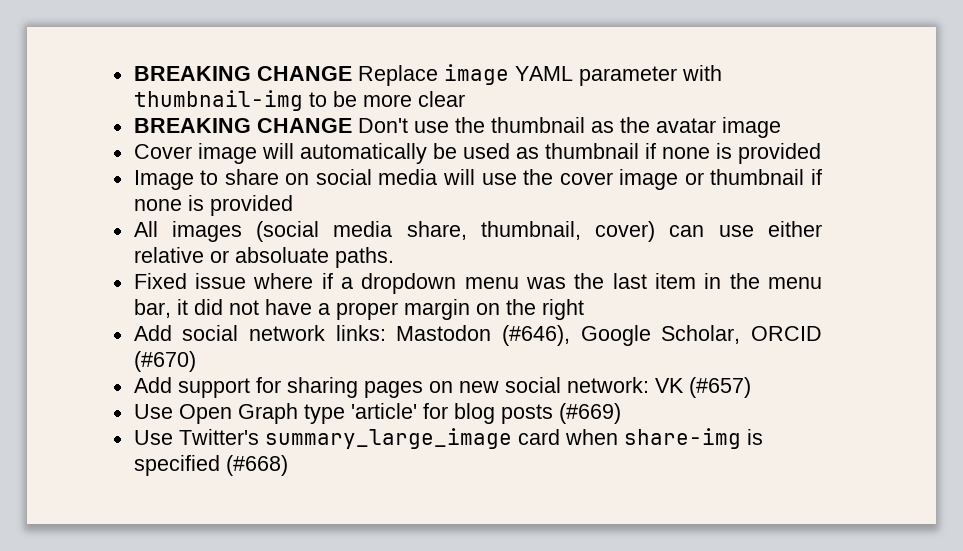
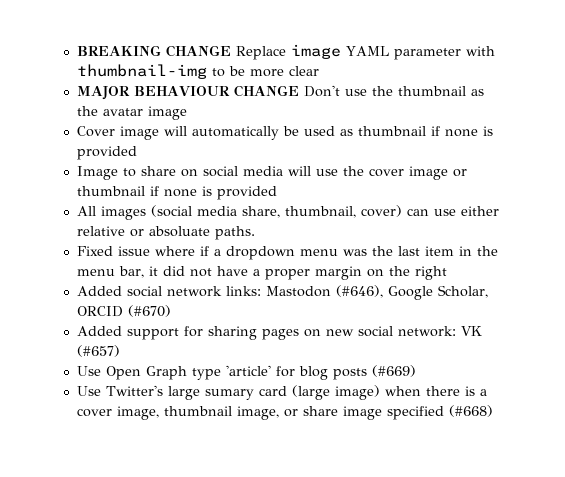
- BREAKING CHANGE Don't use the thumbnail as the avatar image
+ MAJOR BEHAVIOUR CHANGE Don't use the thumbnail as the avatar image
- Add social network links: Mastodon (#646), Google Scholar, ORCID (#670)
+ Added social network links: Mastodon (#646), Google Scholar, ORCID (#670)
- Add support for sharing pages on new social network: VK (#657)
+ Added support for sharing pages on new social network: VK (#657)
- Use Twitter's summary_large_image card when share-img is specified (#668)
+ Use Twitter's large sumary card (large image) when there is a cover image, thumbnail image, or share image specified (#668)

